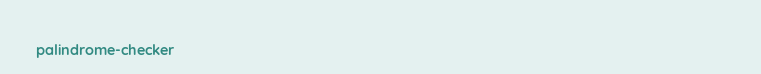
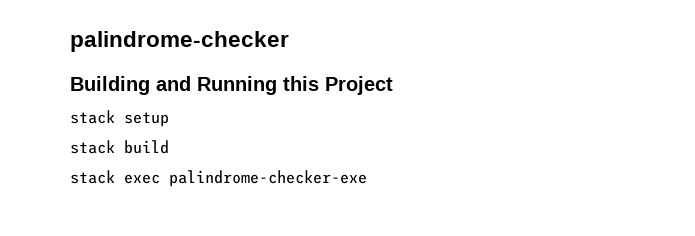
+ Building and Running this Project
+ stack setup
+ stack build
+ stack exec palindrome-checker-exe

